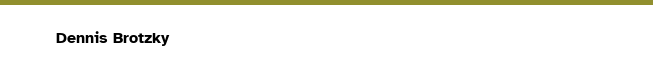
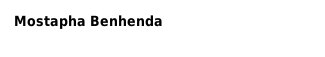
- Dennis Brotzky
+ Mostapha Benhenda

